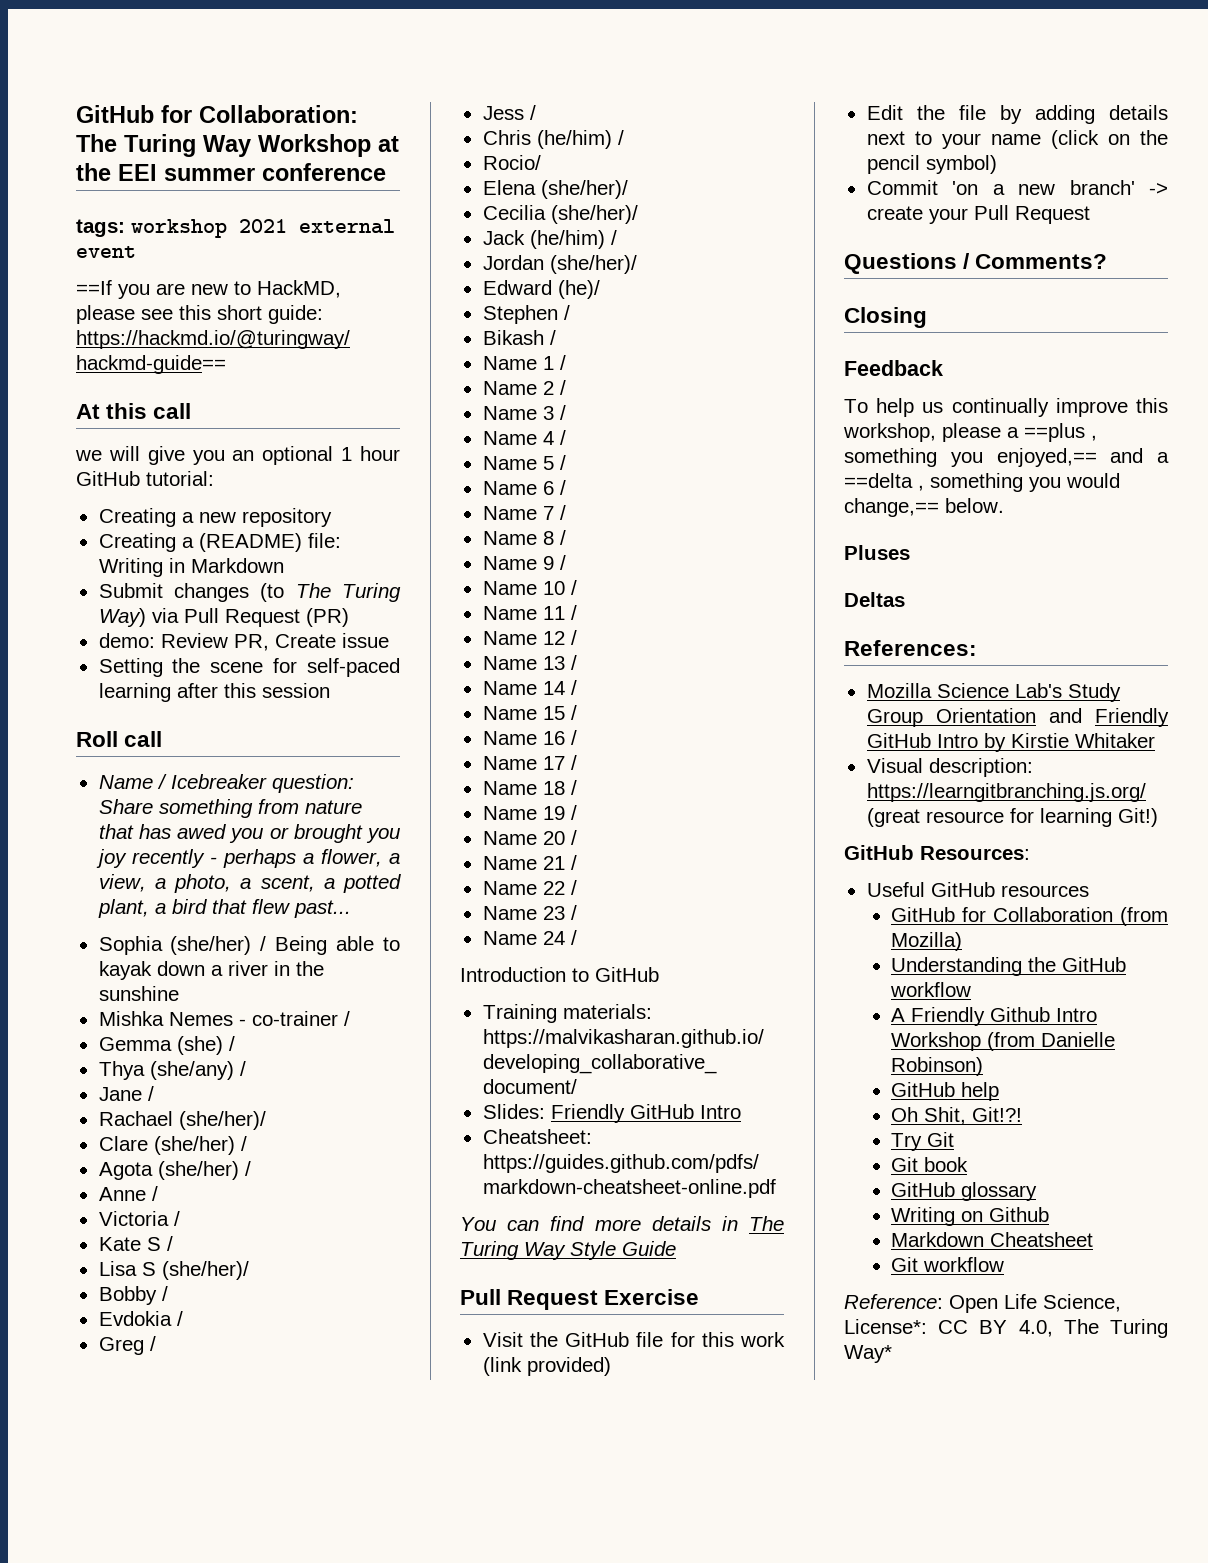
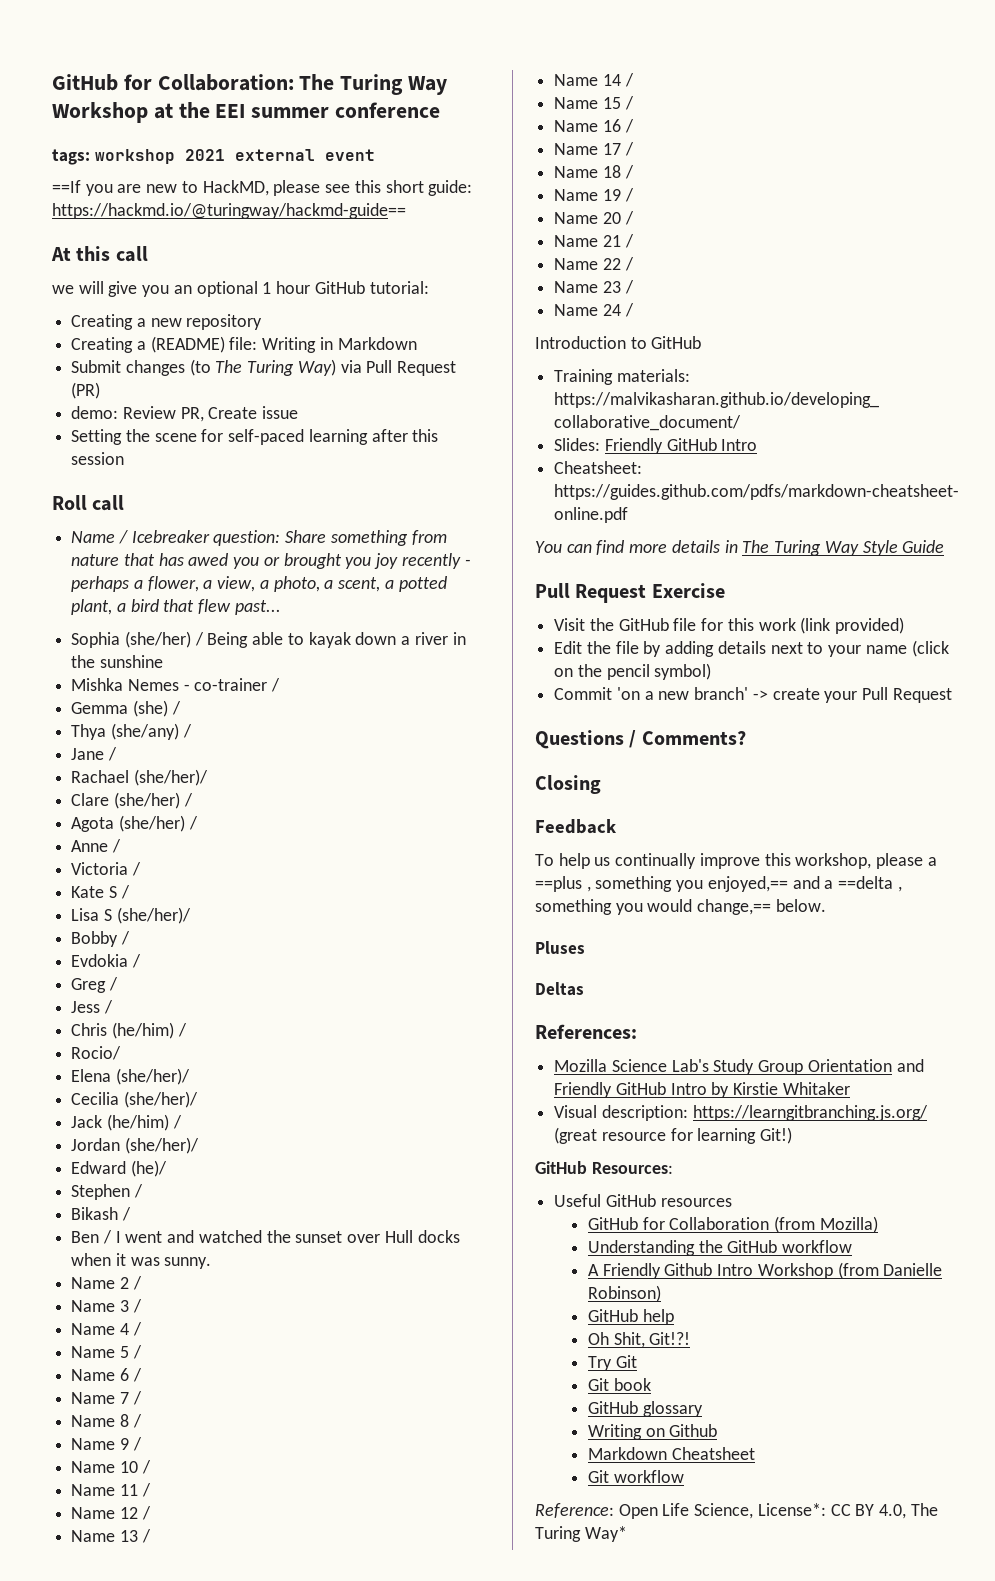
- Name 1 /
+ Ben / I went and watched the sunset over Hull docks when it was sunny.

